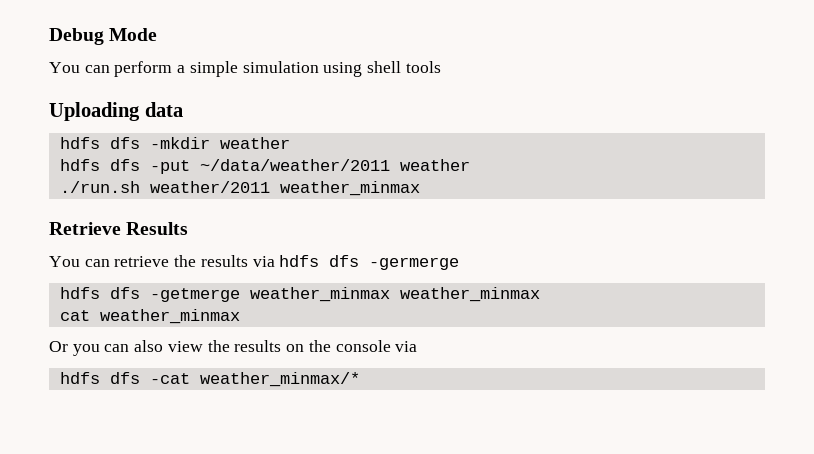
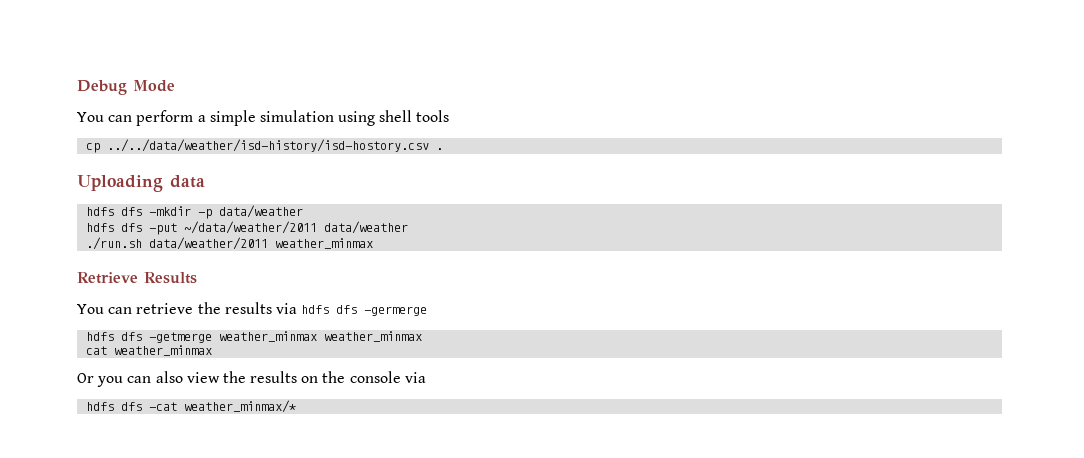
+ cp ../../data/weather/isd-history/isd-hostory.csv .
- hdfs dfs -mkdir weather
+ hdfs dfs -mkdir -p data/weather
- hdfs dfs -put ~/data/weather/2011 weather
+ hdfs dfs -put ~/data/weather/2011 data/weather
- ./run.sh weather/2011 weather_minmax
+ ./run.sh data/weather/2011 weather_minmax

